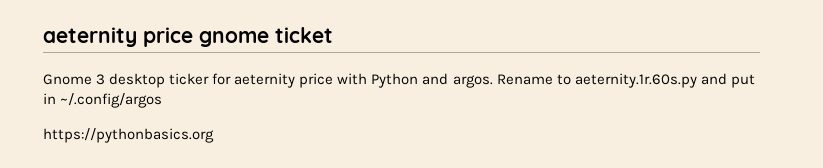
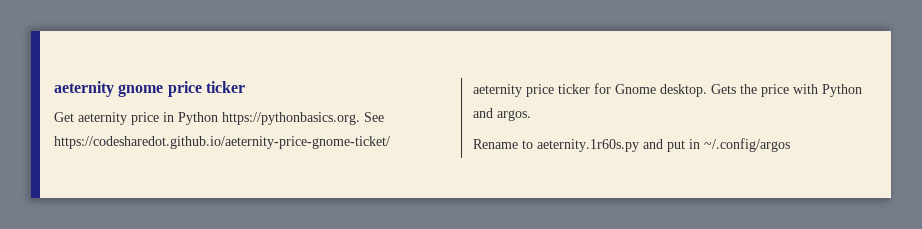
- aeternity price gnome ticket
- Gnome 3 desktop ticker for aeternity price with Python and argos. Rename to aeternity.1r.60s.py and put in ~/.config/argos
+ aeternity gnome price ticker
+ Get aeternity price in Python https://pythonbasics.org. See https://codesharedot.github.io/aeternity-price-gnome-ticket/
+ aeternity price ticker for Gnome desktop. Gets the price with Python and argos.
+ Rename to aeternity.1r60s.py and put in ~/.config/argos
- https://pythonbasics.org

